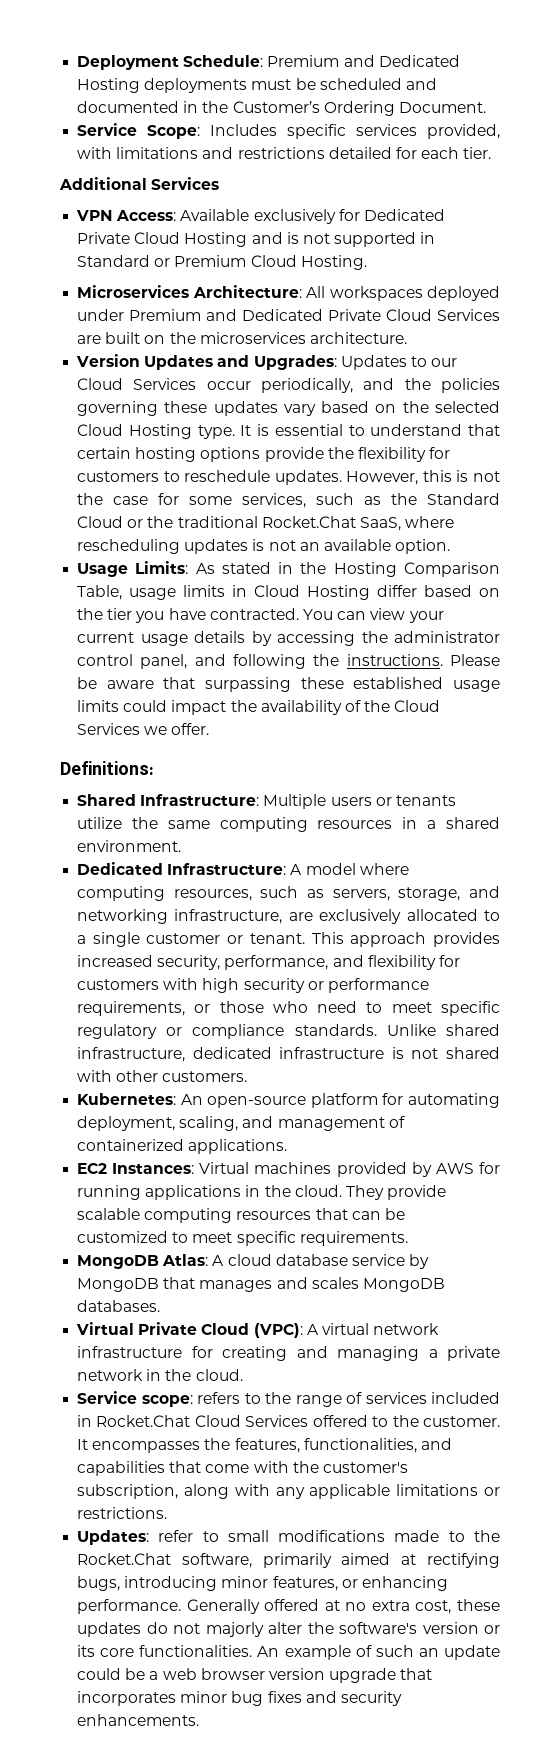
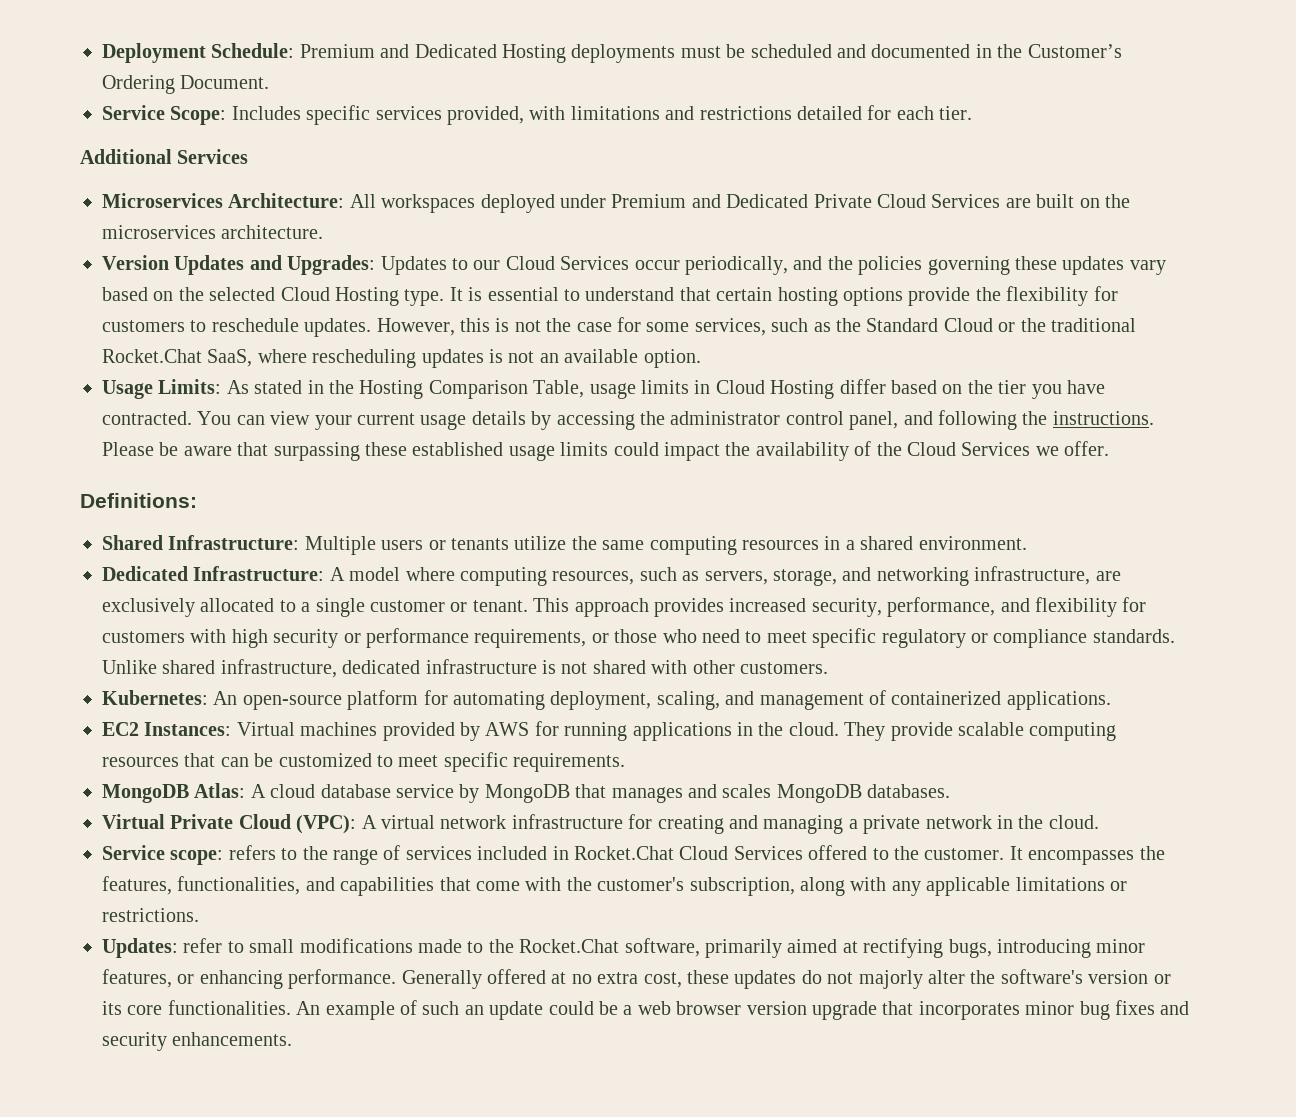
- VPN Access: Available exclusively for Dedicated Private Cloud Hosting and is not supported in Standard or Premium Cloud Hosting.

